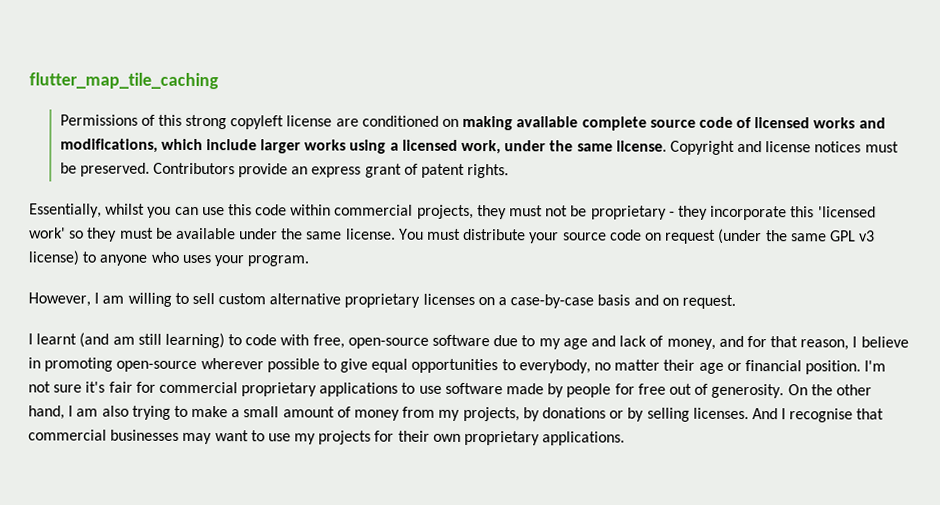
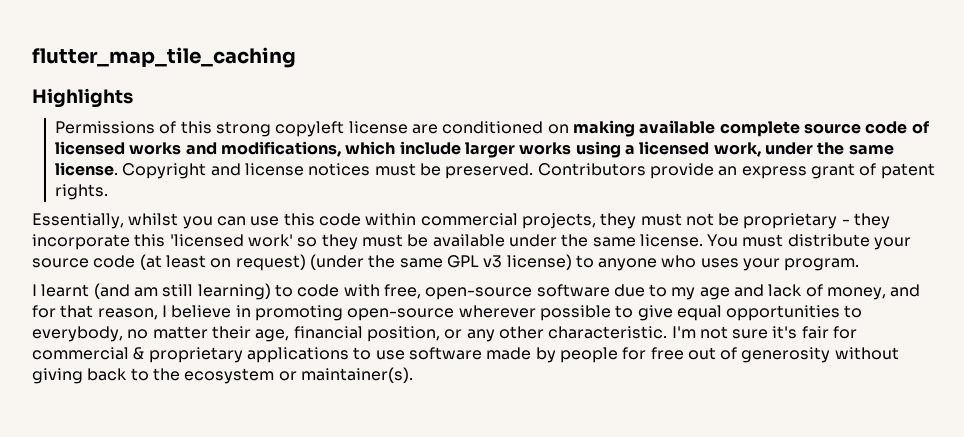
+ Highlights
- You must distribute your source code on request (under the same GPL v3 license) to anyone who uses your program.
+ You must distribute your source code (at least on request) (under the same GPL v3 license) to anyone who uses your program.
- However, I am willing to sell custom alternative proprietary licenses on a case-by-case basis and on request.
- I learnt (and am still learning) to code with free, open-source software due to my age and lack of money, and for that reason, I believe in promoting open-source wherever possible to give equal opportunities to everybody, no matter their age or financial position.
+ I learnt (and am still learning) to code with free, open-source software due to my age and lack of money, and for that reason, I believe in promoting open-source wherever possible to give equal opportunities to everybody, no matter their age, financial position, or any other characteristic.
- I'm not sure it's fair for commercial proprietary applications to use software made by people for free out of generosity. On the other hand, I am also trying to make a small amount of money from my projects, by donations or by selling licenses. And I recognise that commercial businesses may want to use my projects for their own proprietary applications.
+ I'm not sure it's fair for commercial & proprietary applications to use software made by people for free out of generosity without giving back to the ecosystem or maintainer(s).

